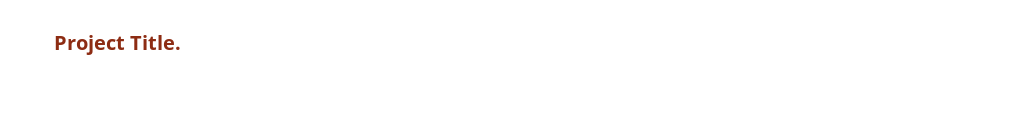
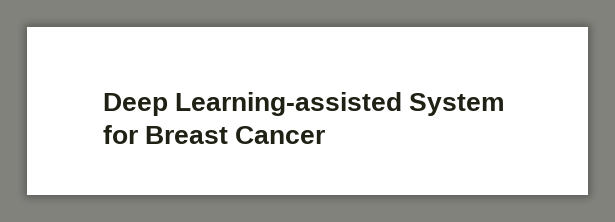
- Project Title.
+ Deep Learning-assisted System for Breast Cancer

